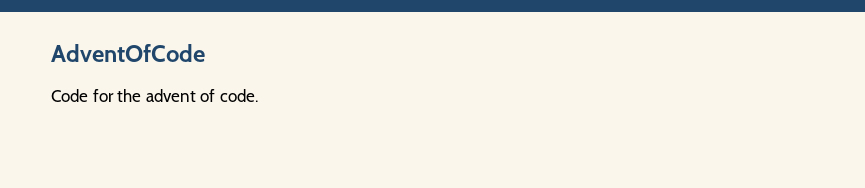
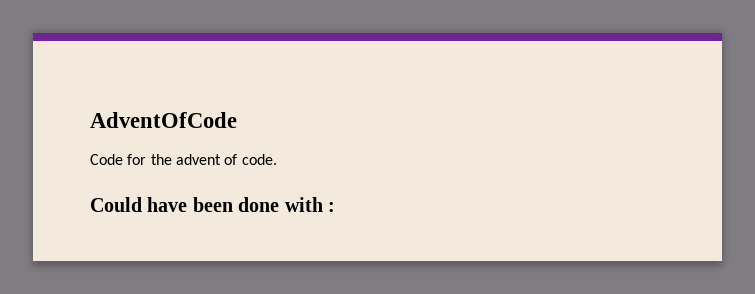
+ Could have been done with :

